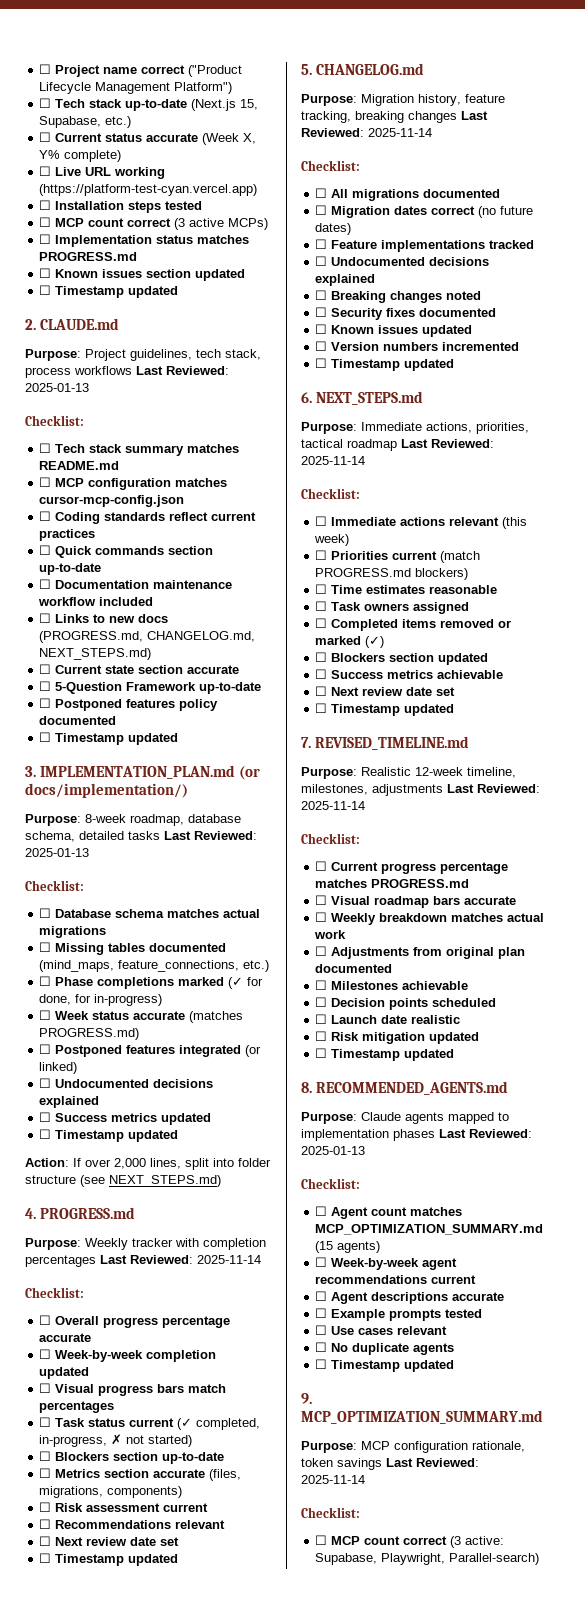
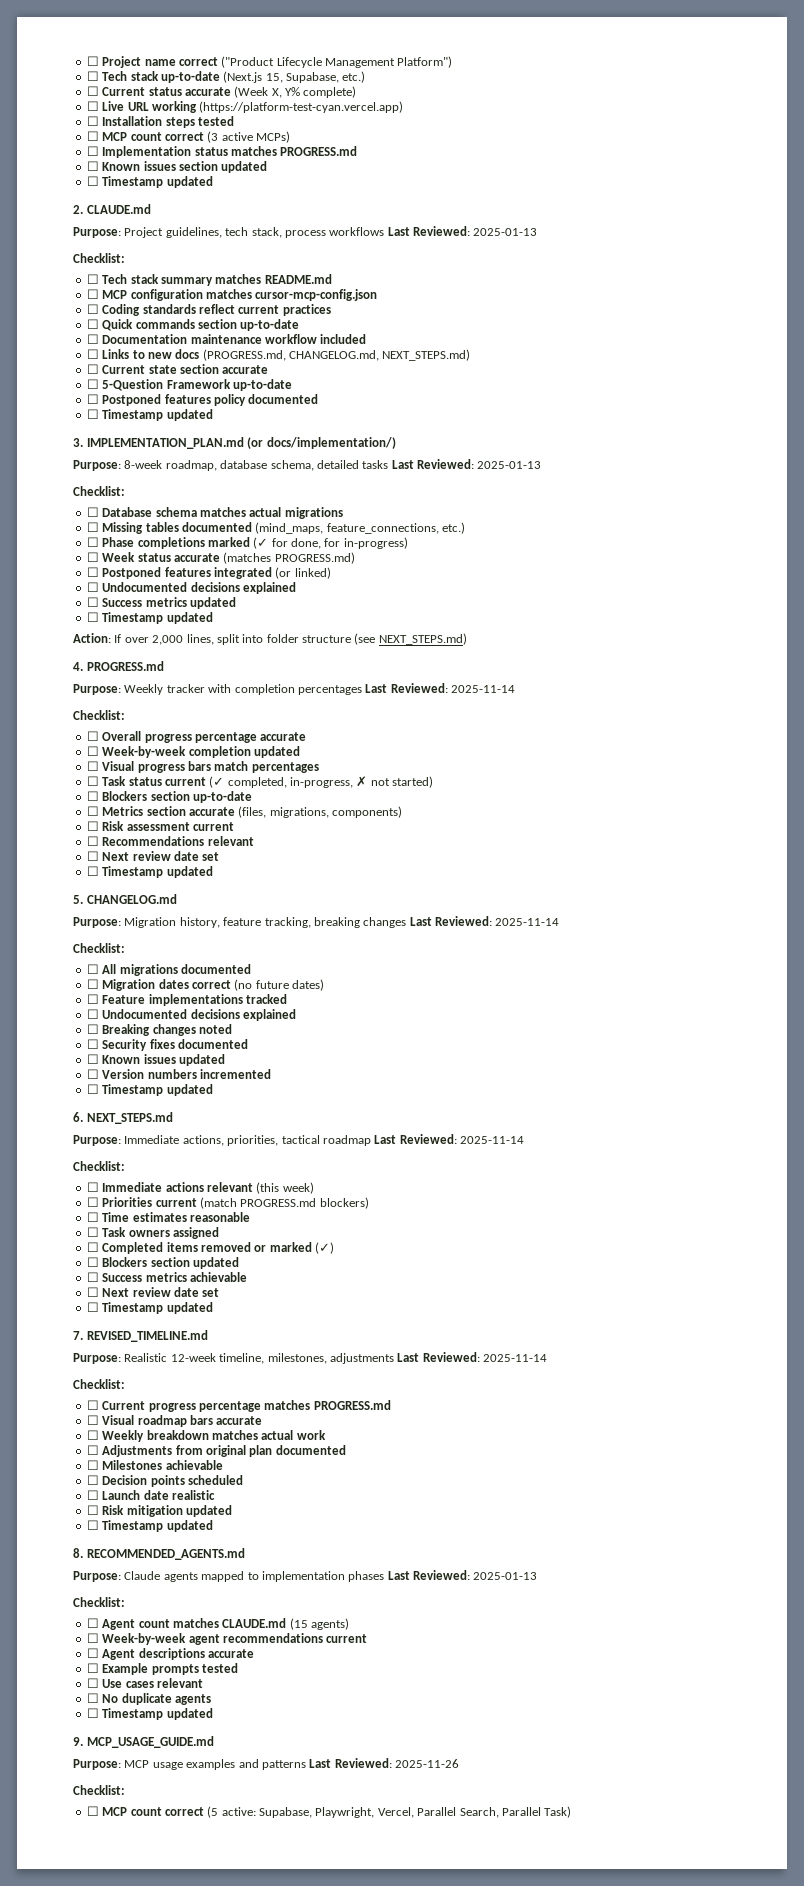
- ☐ Agent count matches MCP_OPTIMIZATION_SUMMARY.md (15 agents)
+ ☐ Agent count matches CLAUDE.md (15 agents)
- 9. MCP_OPTIMIZATION_SUMMARY.md
+ 9. MCP_USAGE_GUIDE.md
- Purpose: MCP configuration rationale, token savings Last Reviewed: 2025-11-14
+ Purpose: MCP usage examples and patterns Last Reviewed: 2025-11-26
- ☐ MCP count correct (3 active: Supabase, Playwright, Parallel-search)
+ ☐ MCP count correct (5 active: Supabase, Playwright, Vercel, Parallel Search, Parallel Task)

